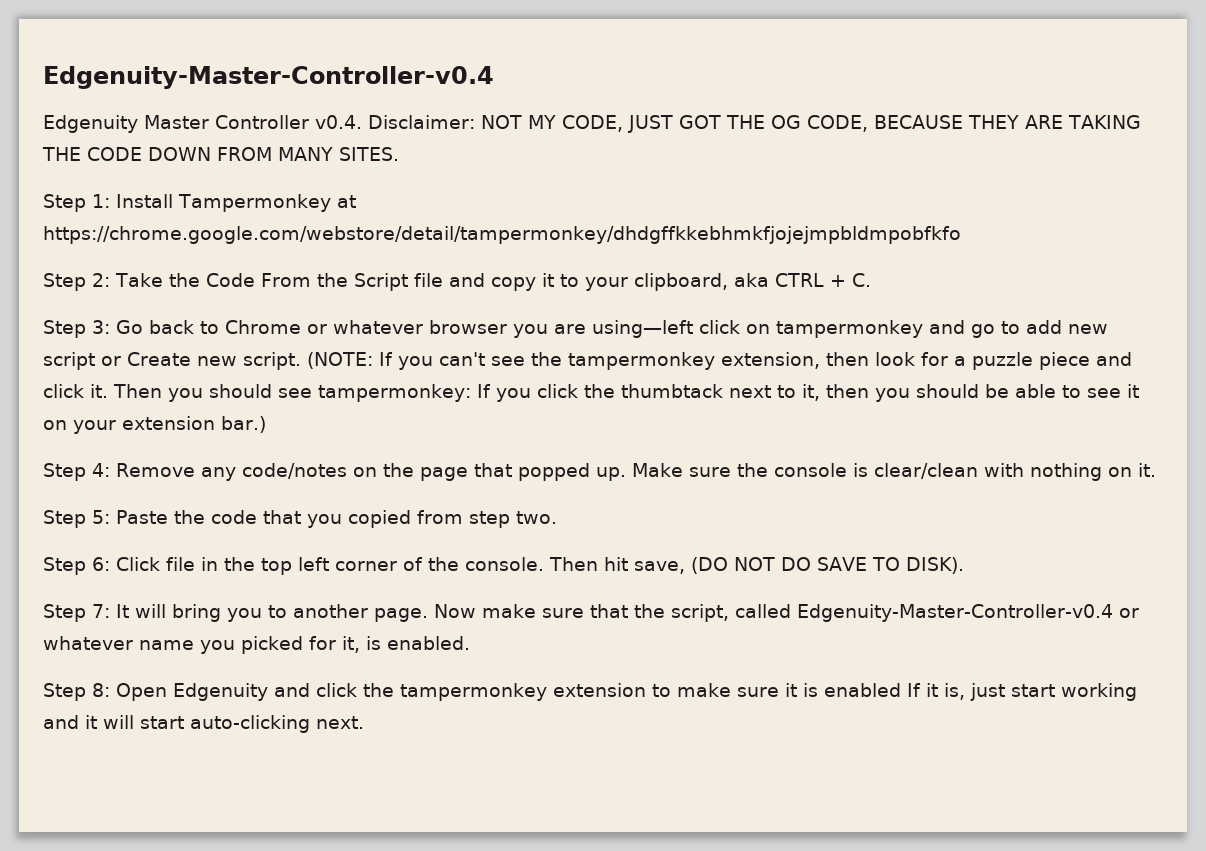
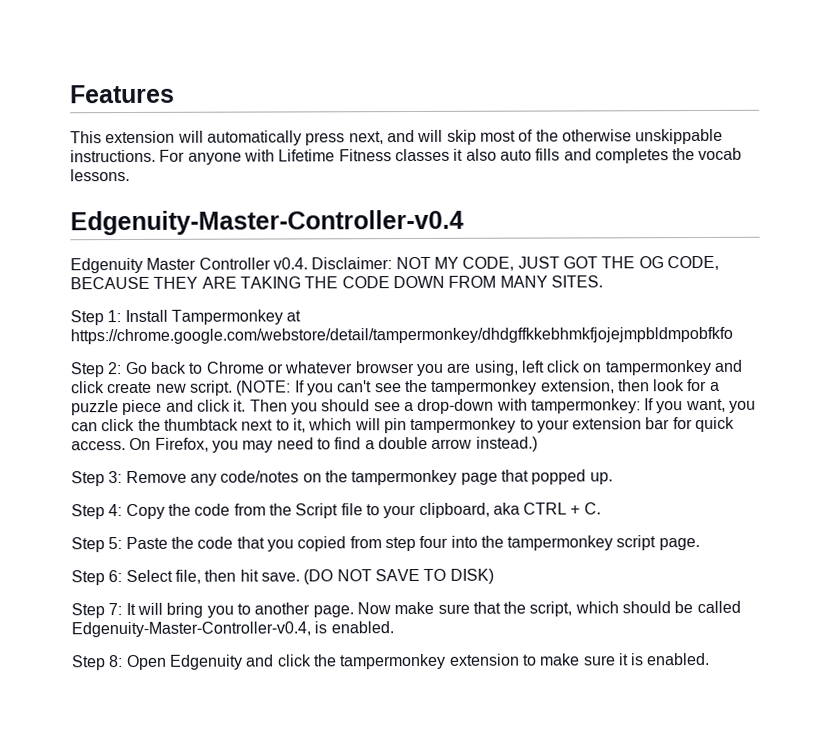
+ Features
+ This extension will automatically press next, and will skip most of the otherwise unskippable instructions. For anyone with Lifetime Fitness classes it also auto fills and completes the vocab lessons.
- Step 2: Take the Code From the Script file and copy it to your clipboard, aka CTRL + C.
- Step 3: Go back to Chrome or whatever browser you are using—left click on tampermonkey and go to add new script or Create new script.
+ Step 2: Go back to Chrome or whatever browser you are using, left click on tampermonkey and click create new script.
- Then you should see tampermonkey: If you click the thumbtack next to it, then you should be able to see it on your extension bar.)
- Step 4: Remove any code/notes on the page that popped up. Make sure the console is clear/clean with nothing on it.
+ Then you should see a drop-down with tampermonkey: If you want, you can click the thumbtack next to it, which will pin tampermonkey to your extension bar for quick access. On Firefox, you may need to find a double arrow instead.)
+ Step 3: Remove any code/notes on the tampermonkey page that popped up.
+ Step 4: Copy the code from the Script file to your clipboard, aka CTRL + C.
- Step 5: Paste the code that you copied from step two.
- Step 6: Click file in the top left corner of the console. Then hit save, (DO NOT DO SAVE TO DISK).
+ Step 5: Paste the code that you copied from step four into the tampermonkey script page.
+ Step 6: Select file, then hit save. (DO NOT SAVE TO DISK)
- Now make sure that the script, called Edgenuity-Master-Controller-v0.4 or whatever name you picked for it, is enabled.
+ Now make sure that the script, which should be called Edgenuity-Master-Controller-v0.4, is enabled.
- Step 8: Open Edgenuity and click the tampermonkey extension to make sure it is enabled If it is, just start working and it will start auto-clicking next.
+ Step 8: Open Edgenuity and click the tampermonkey extension to make sure it is enabled.

